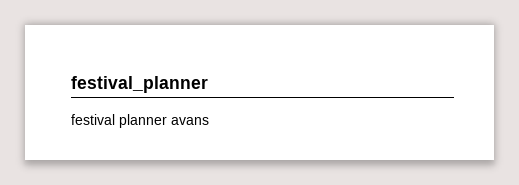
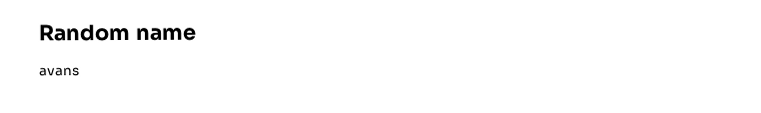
- festival_planner
- festival planner avans
+ Random name
+ avans

